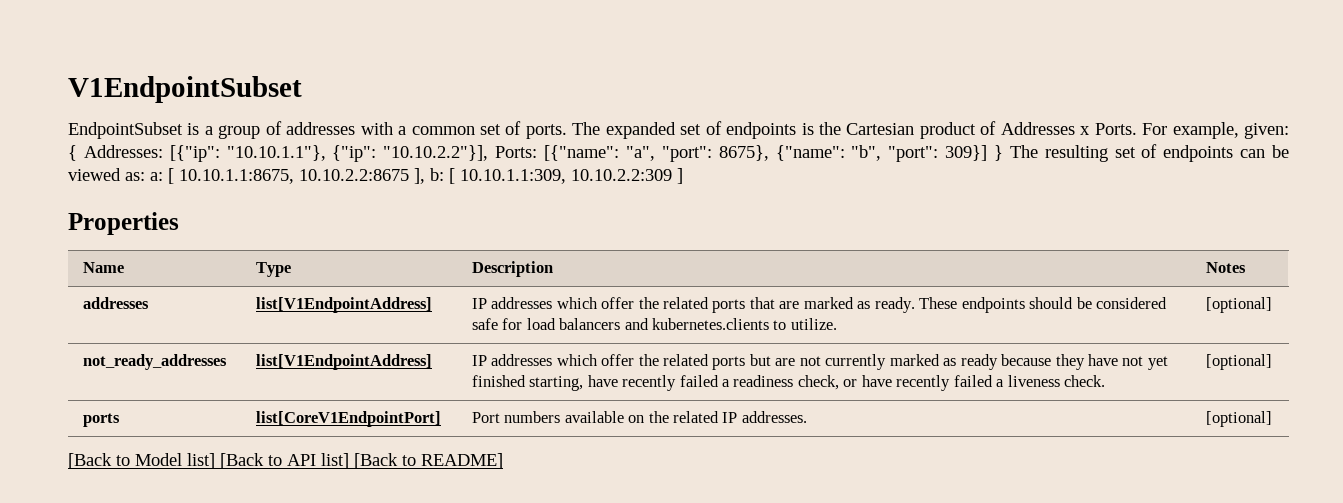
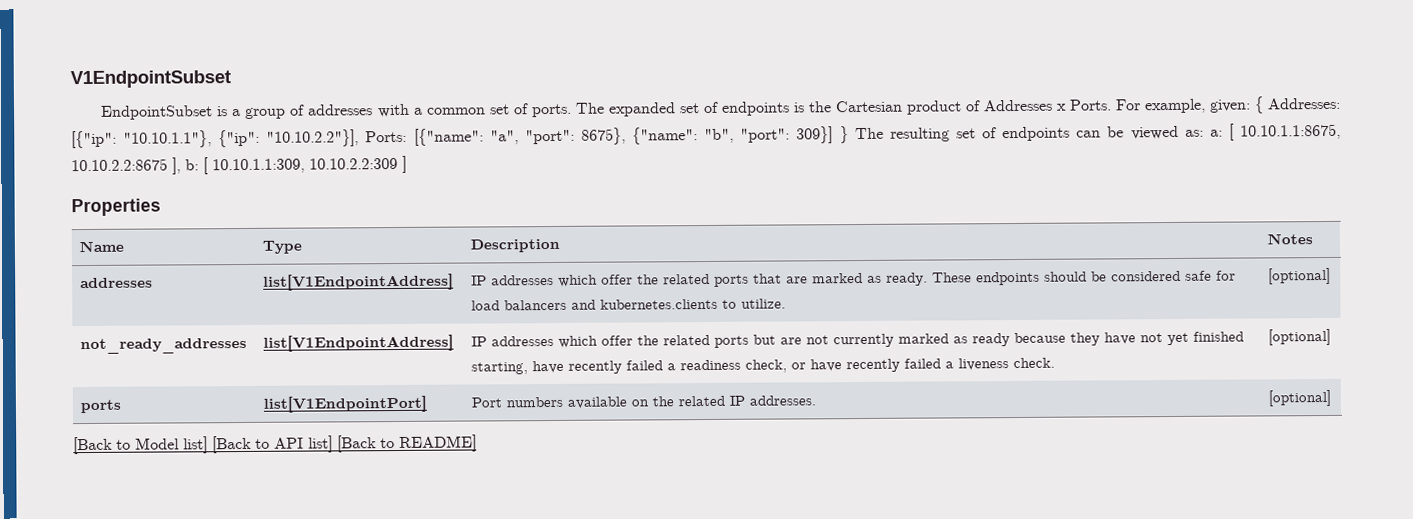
- ports | list[CoreV1EndpointPort] | Port numbers available on the related IP addresses. | [optional]
+ ports | list[V1EndpointPort] | Port numbers available on the related IP addresses. | [optional]

